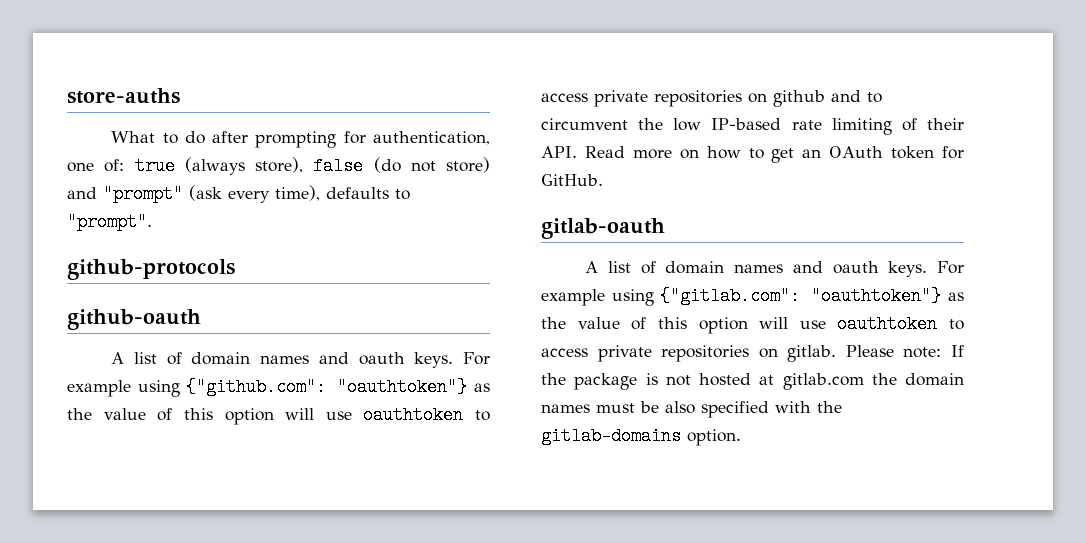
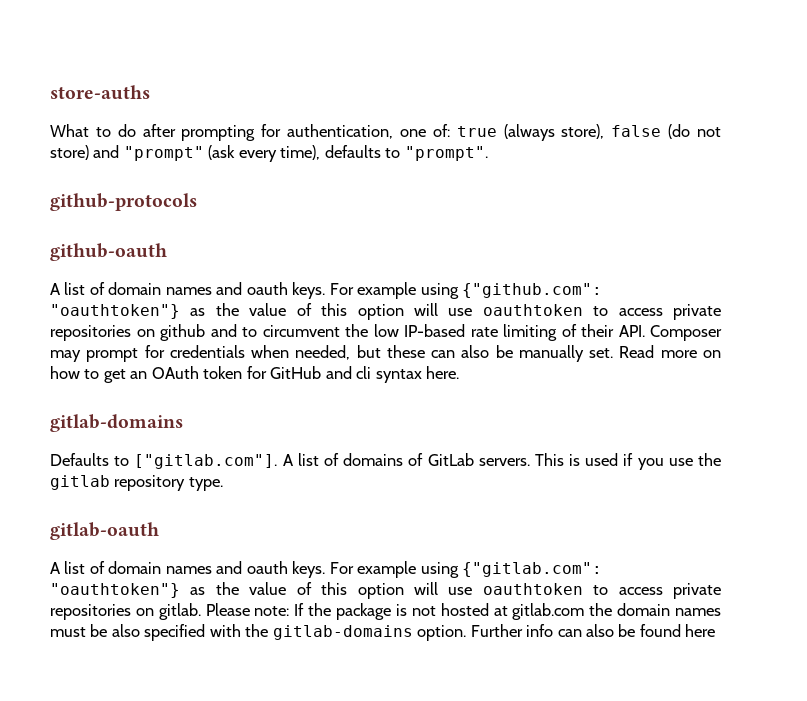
- For example using {"github.com": "oauthtoken"} as the value of this option will use oauthtoken to access private repositories on github and to circumvent the low IP-based rate limiting of their API. Read more on how to get an OAuth token for GitHub.
+ For example using {"github.com": "oauthtoken"} as the value of this option will use oauthtoken to access private repositories on github and to circumvent the low IP-based rate limiting of their API. Composer may prompt for credentials when needed, but these can also be manually set. Read more on how to get an OAuth token for GitHub and cli syntax here.
+ gitlab-domains
+ Defaults to ["gitlab.com"]. A list of domains of GitLab servers. This is used if you use the gitlab repository type.
+ Further info can also be found here

